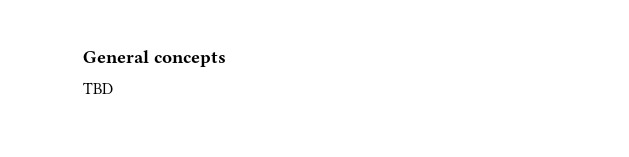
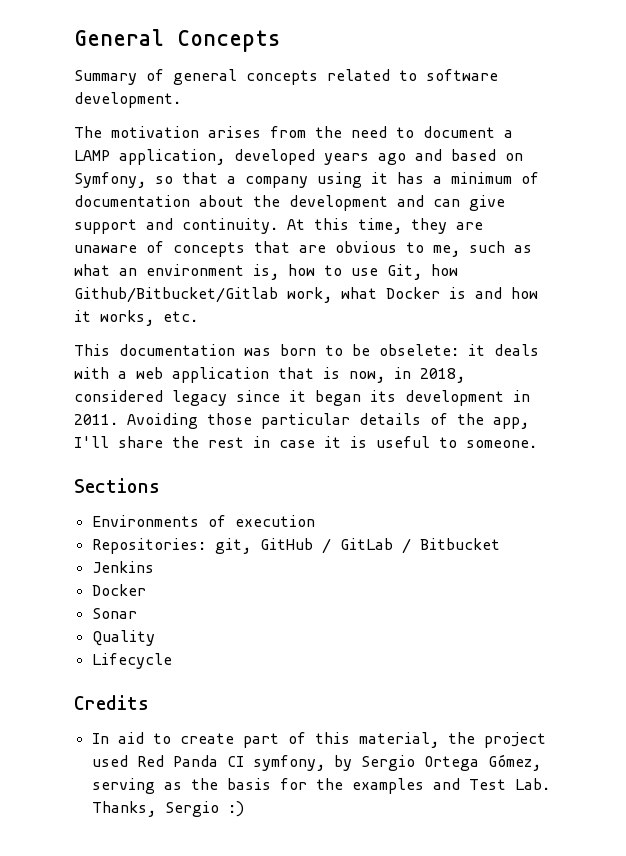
- General concepts
- TBD
+ General Concepts
+ Summary of general concepts related to software development.
+ The motivation arises from the need to document a LAMP application, developed years ago and based on Symfony, so that a company using it has a minimum of documentation about the development and can give support and continuity. At this time, they are unaware of concepts that are obvious to me, such as what an environment is, how to use Git, how Github/Bitbucket/Gitlab work, what Docker is and how it works, etc.
+ This documentation was born to be obselete: it deals with a web application that is now, in 2018, considered legacy since it began its development in 2011. Avoiding those particular details of the app, I'll share the rest in case it is useful to someone.
+ Sections
+ Environments of execution
+ Repositories: git, GitHub / GitLab / Bitbucket
+ Jenkins
+ Docker
+ Sonar
+ Quality
+ Lifecycle
+ Credits
+ In aid to create part of this material, the project used Red Panda CI symfony, by Sergio Ortega Gómez, serving as the basis for the examples and Test Lab. Thanks, Sergio :)

